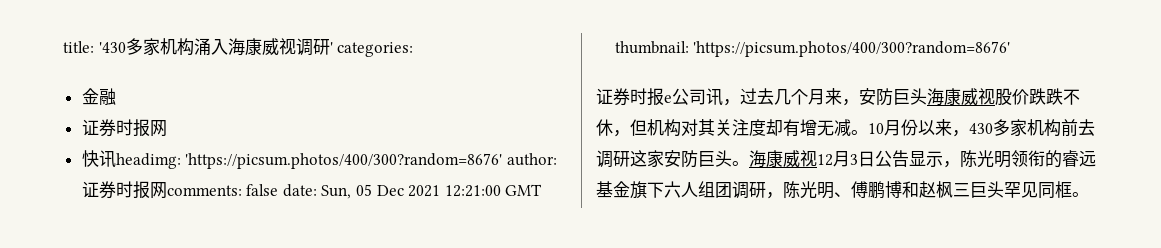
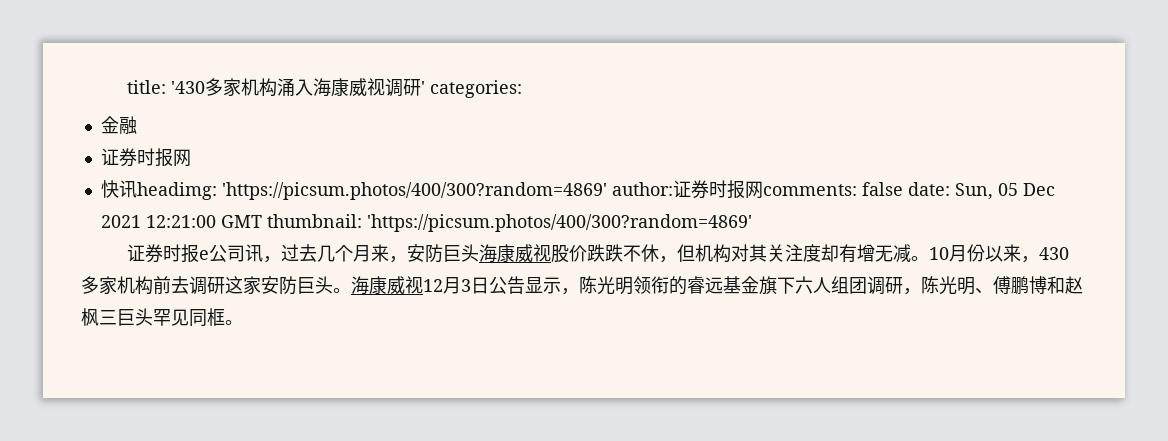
- 快讯headimg: 'https://picsum.photos/400/300?random=8676' author:证券时报网comments: false date: Sun, 05 Dec 2021 12:21:00 GMT thumbnail: 'https://picsum.photos/400/300?random=8676'
+ 快讯headimg: 'https://picsum.photos/400/300?random=4869' author:证券时报网comments: false date: Sun, 05 Dec 2021 12:21:00 GMT thumbnail: 'https://picsum.photos/400/300?random=4869'

